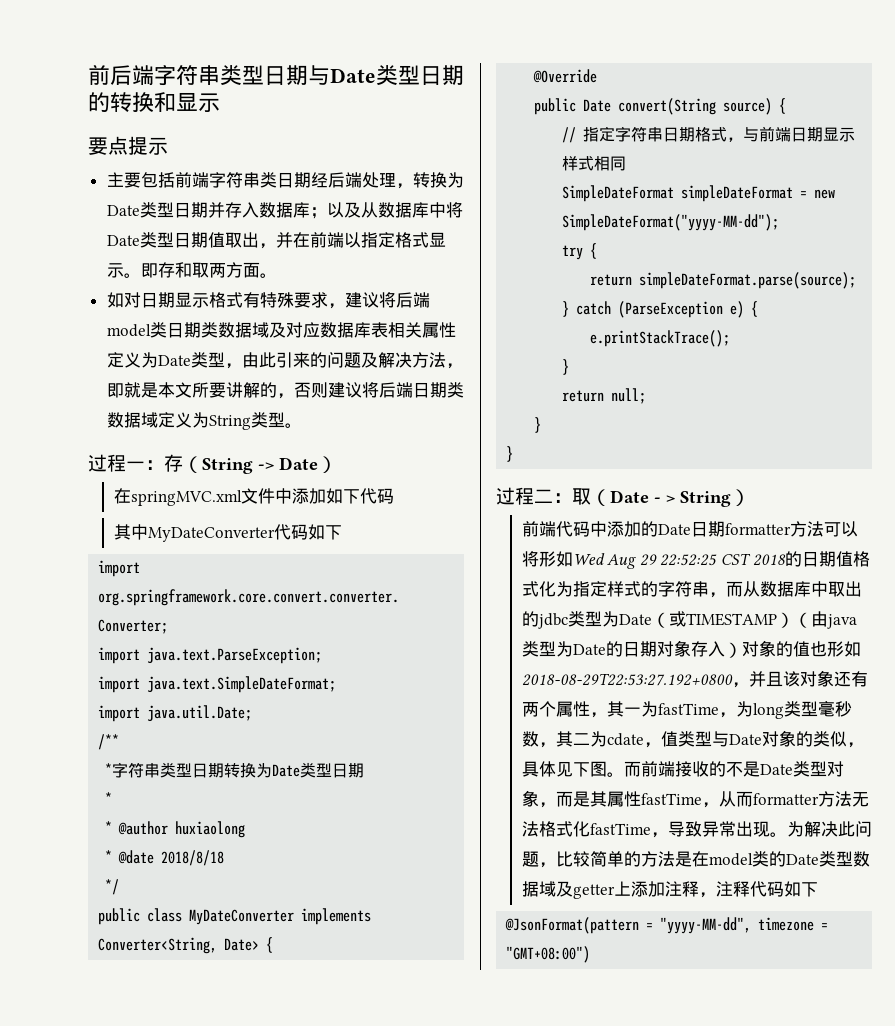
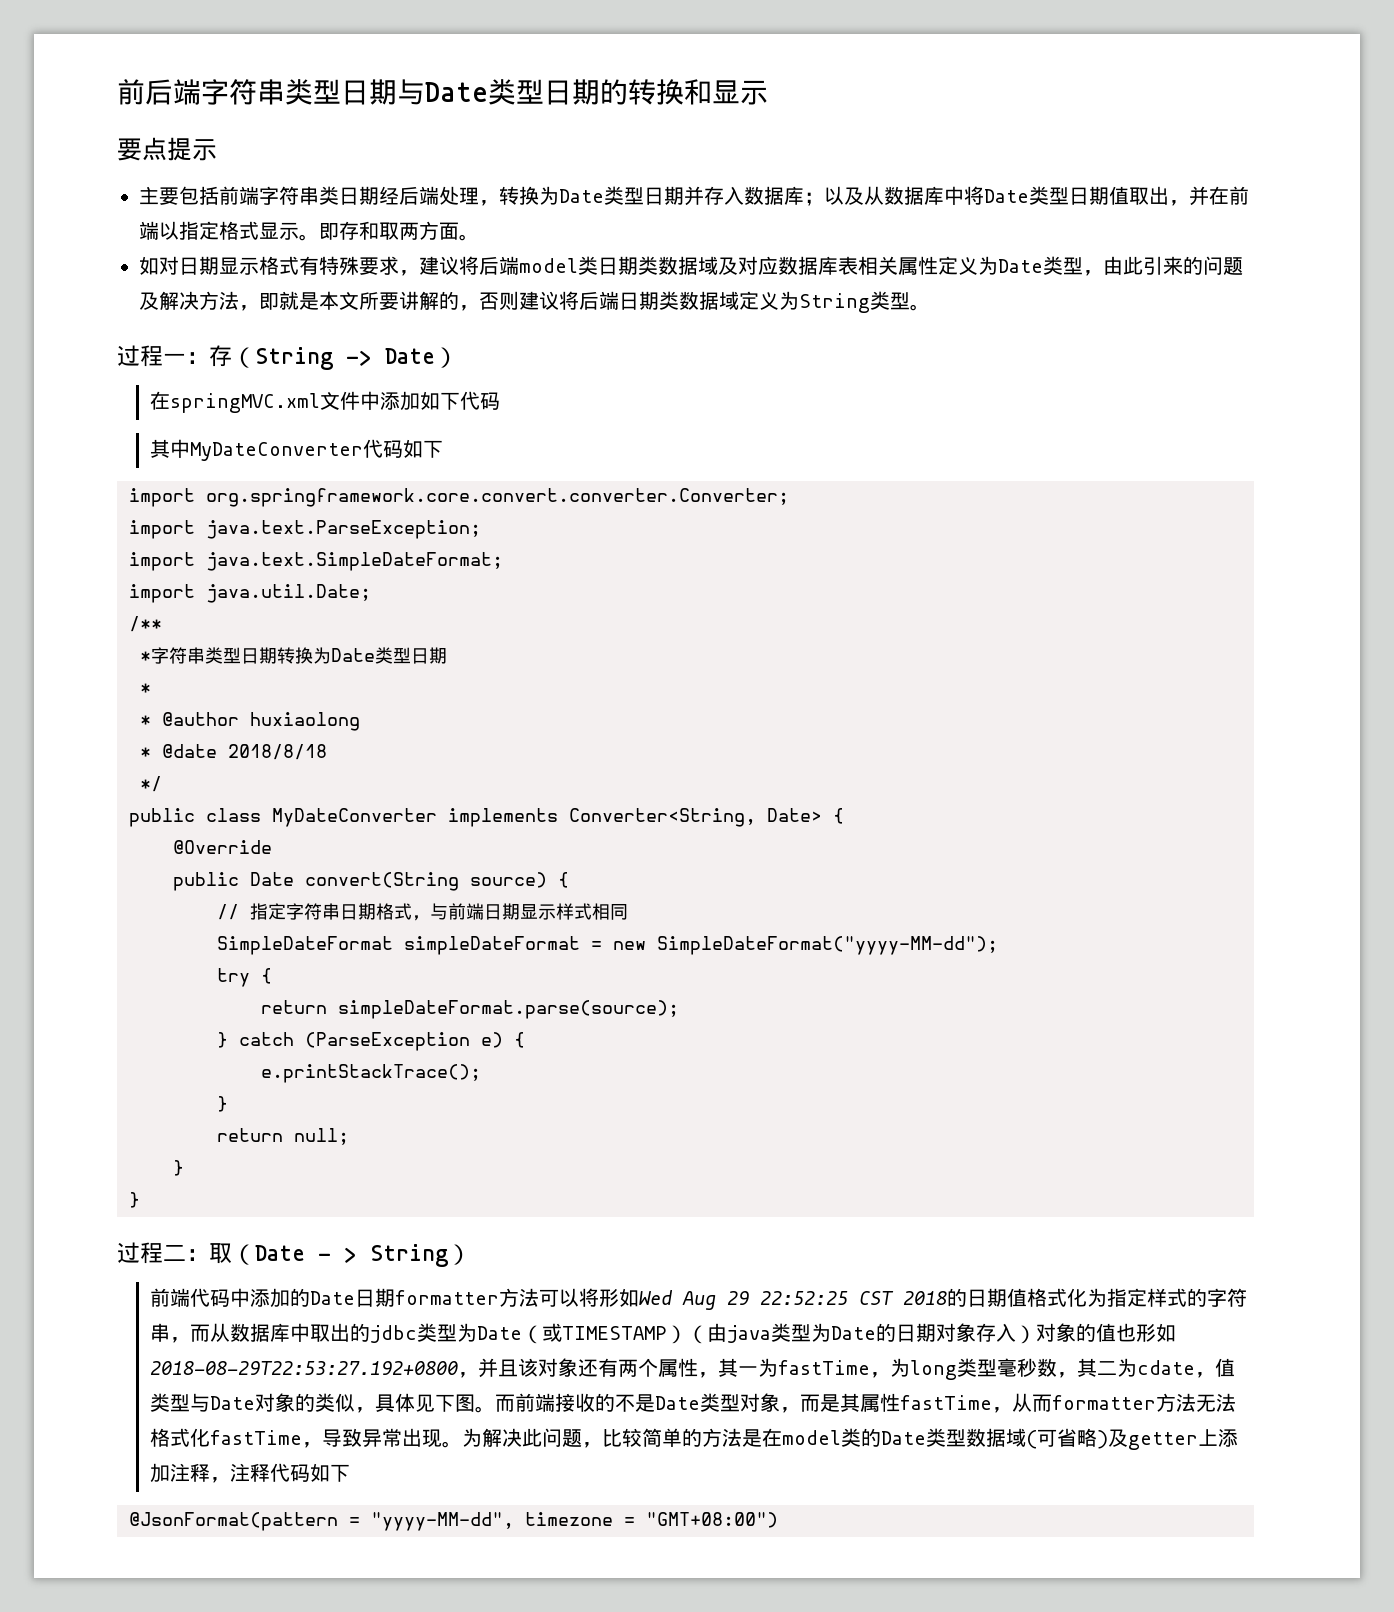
- 为解决此问题，比较简单的方法是在model类的Date类型数据域及getter上添加注释，注释代码如下
+ 为解决此问题，比较简单的方法是在model类的Date类型数据域(可省略)及getter上添加注释，注释代码如下

